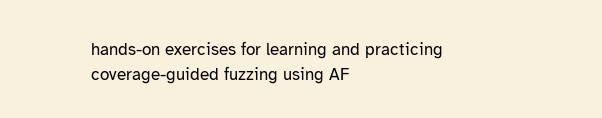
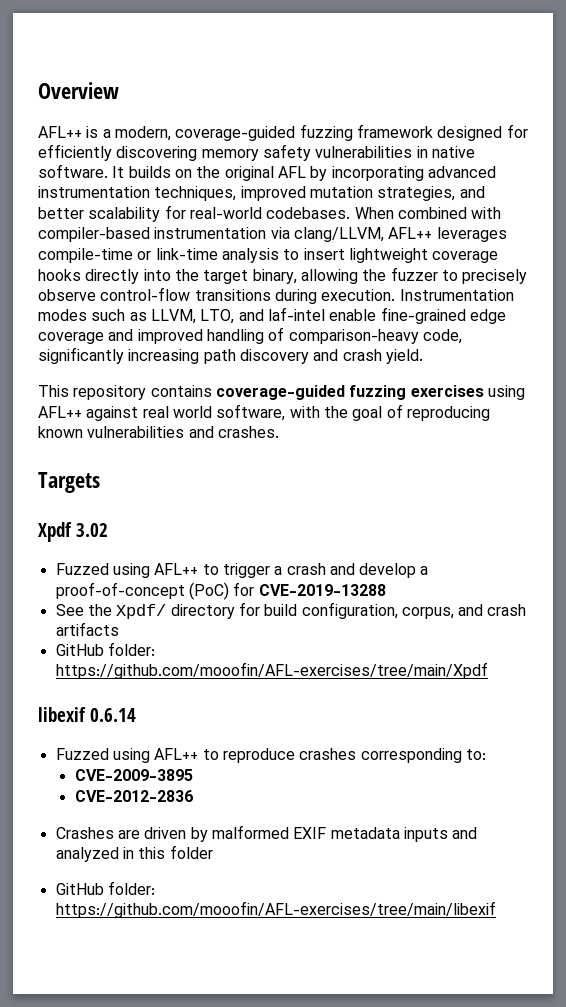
- hands-on exercises for learning and practicing coverage-guided fuzzing using AF
+ Overview
+ AFL++ is a modern, coverage-guided fuzzing framework designed for efficiently discovering memory safety vulnerabilities in native software. It builds on the original AFL by incorporating advanced instrumentation techniques, improved mutation strategies, and better scalability for real-world codebases. When combined with compiler-based instrumentation via clang/LLVM, AFL++ leverages compile-time or link-time analysis to insert lightweight coverage hooks directly into the target binary, allowing the fuzzer to precisely observe control-flow transitions during execution. Instrumentation modes such as LLVM, LTO, and laf-intel enable fine-grained edge coverage and improved handling of comparison-heavy code, significantly increasing path discovery and crash yield.
+ This repository contains coverage-guided fuzzing exercises using AFL++ against real world software, with the goal of reproducing known vulnerabilities and crashes.
+ Targets
+ Xpdf 3.02
+ Fuzzed using AFL++ to trigger a crash and develop a proof-of-concept (PoC) for CVE-2019-13288
+ See the Xpdf/ directory for build configuration, corpus, and crash artifacts
+ GitHub folder: https://github.com/mooofin/AFL-exercises/tree/main/Xpdf
+ libexif 0.6.14
+ Fuzzed using AFL++ to reproduce crashes corresponding to:
+ CVE-2009-3895
+ CVE-2012-2836
+ Crashes are driven by malformed EXIF metadata inputs and analyzed in this folder
+ GitHub folder: https://github.com/mooofin/AFL-exercises/tree/main/libexif

